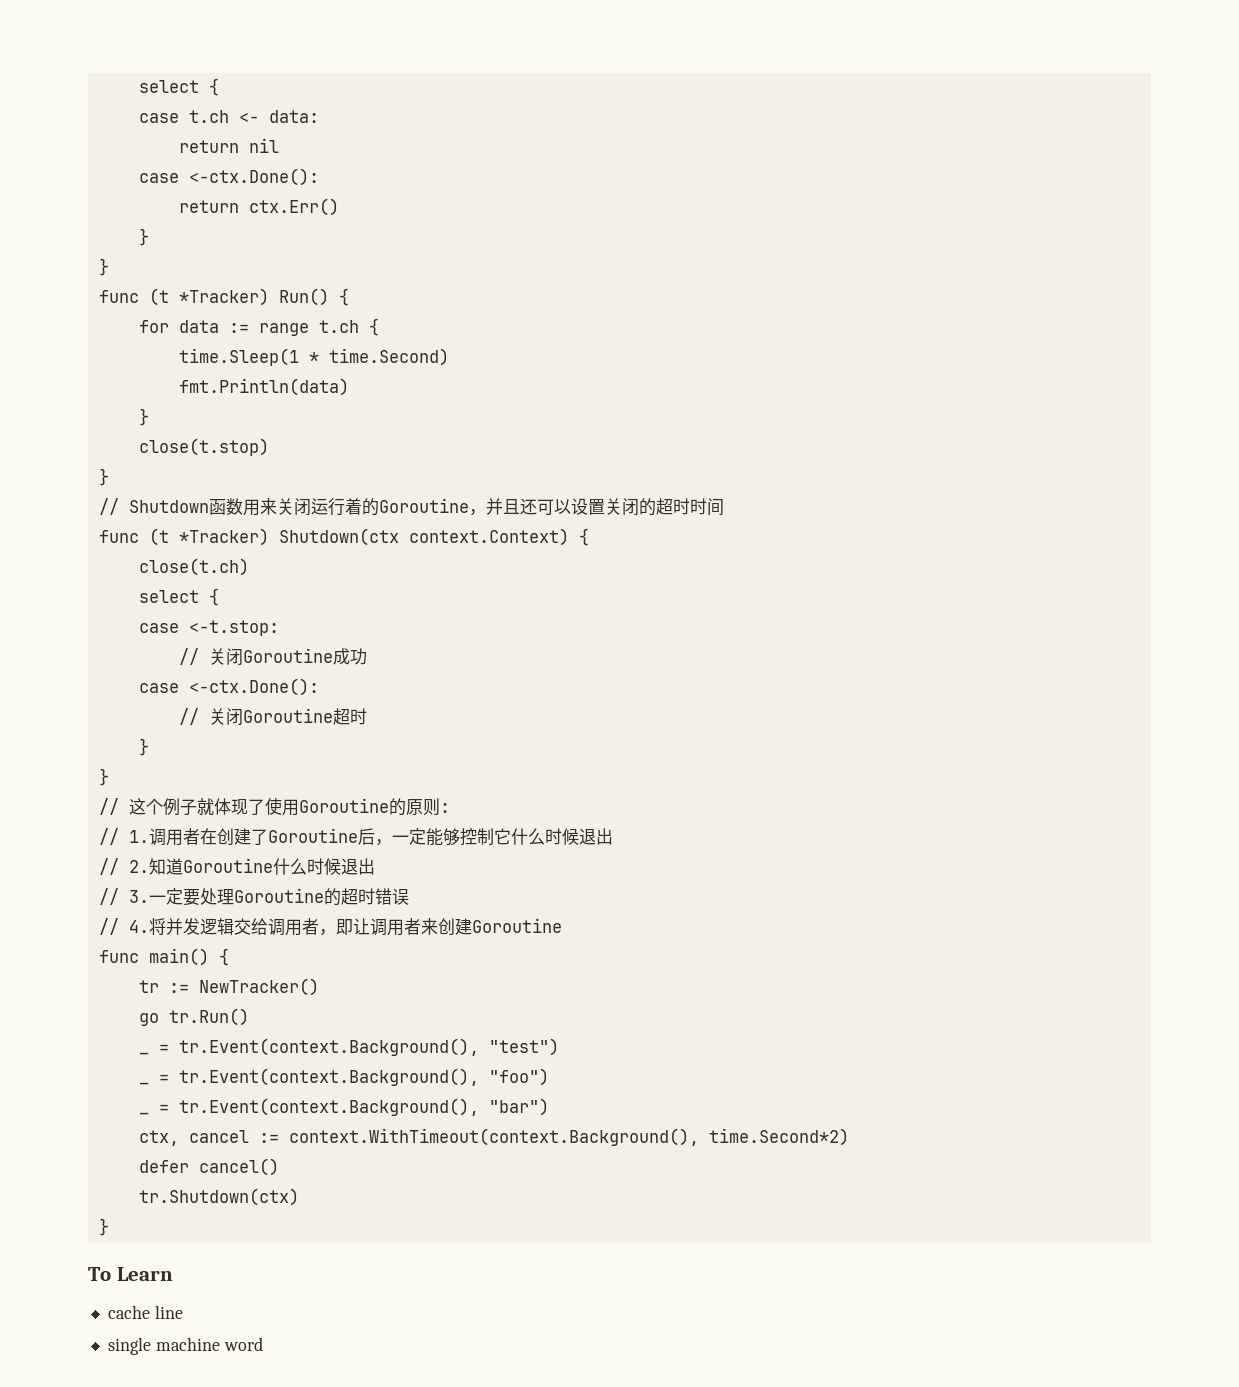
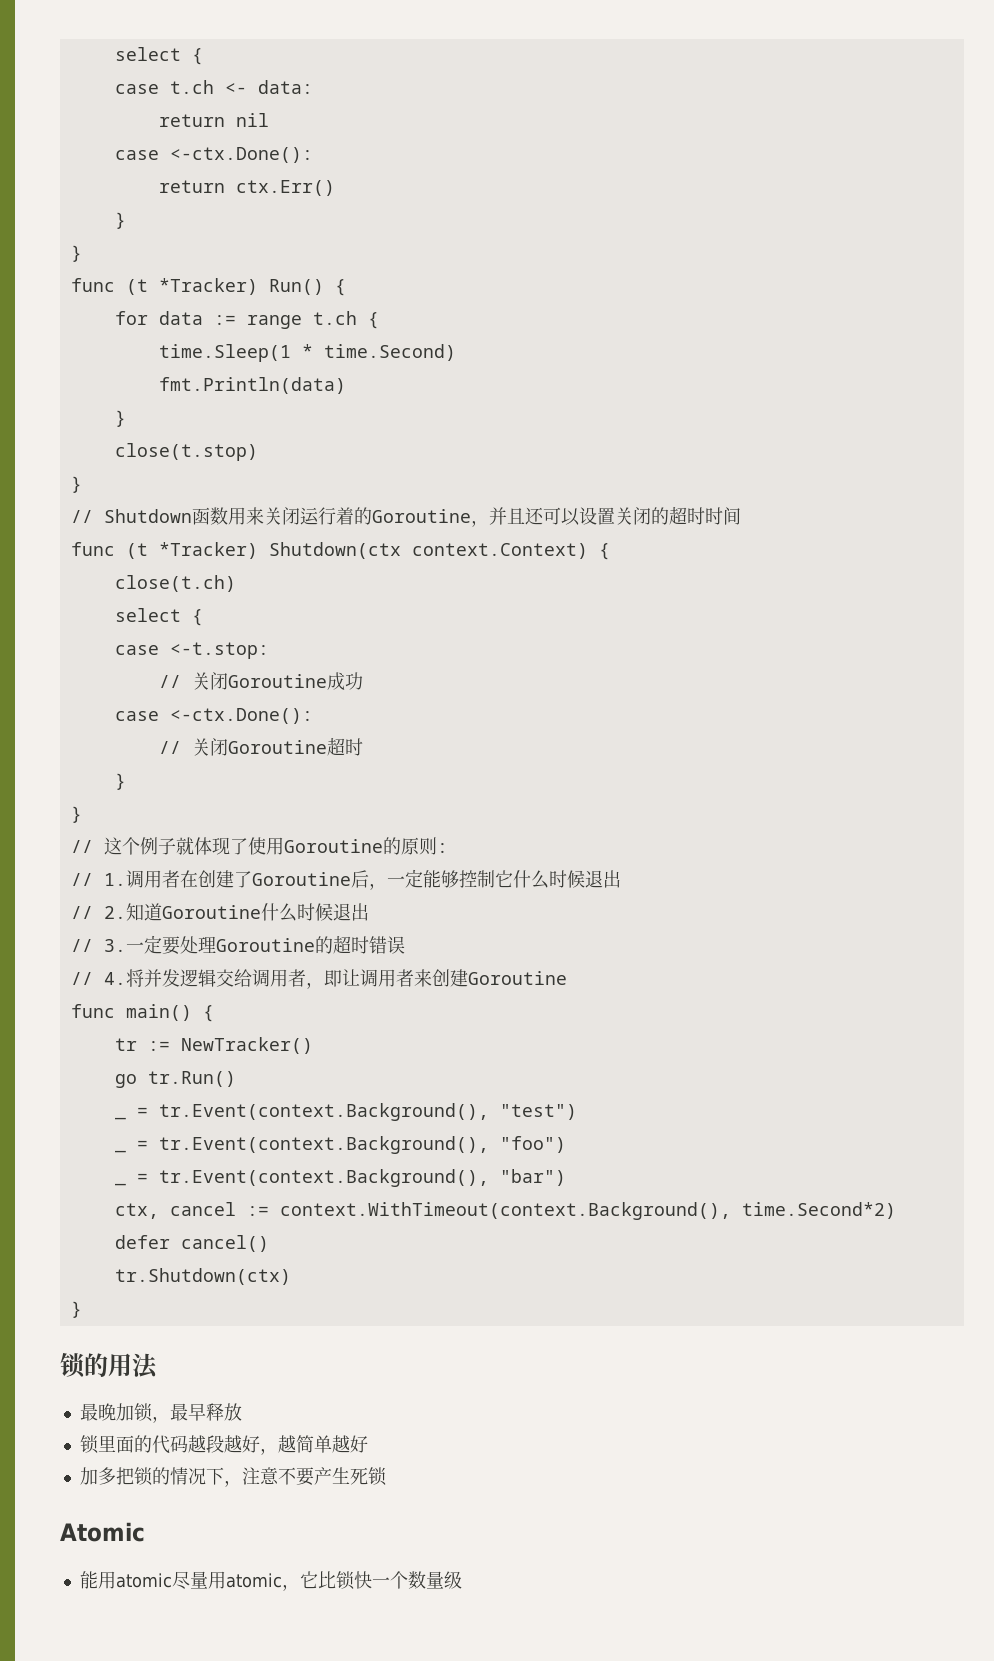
- To Learn
- cache line
- single machine word
+ 锁的用法
+ 最晚加锁，最早释放
+ 锁里面的代码越段越好，越简单越好
+ 加多把锁的情况下，注意不要产生死锁
+ Atomic
+ 能用atomic尽量用atomic，它比锁快一个数量级

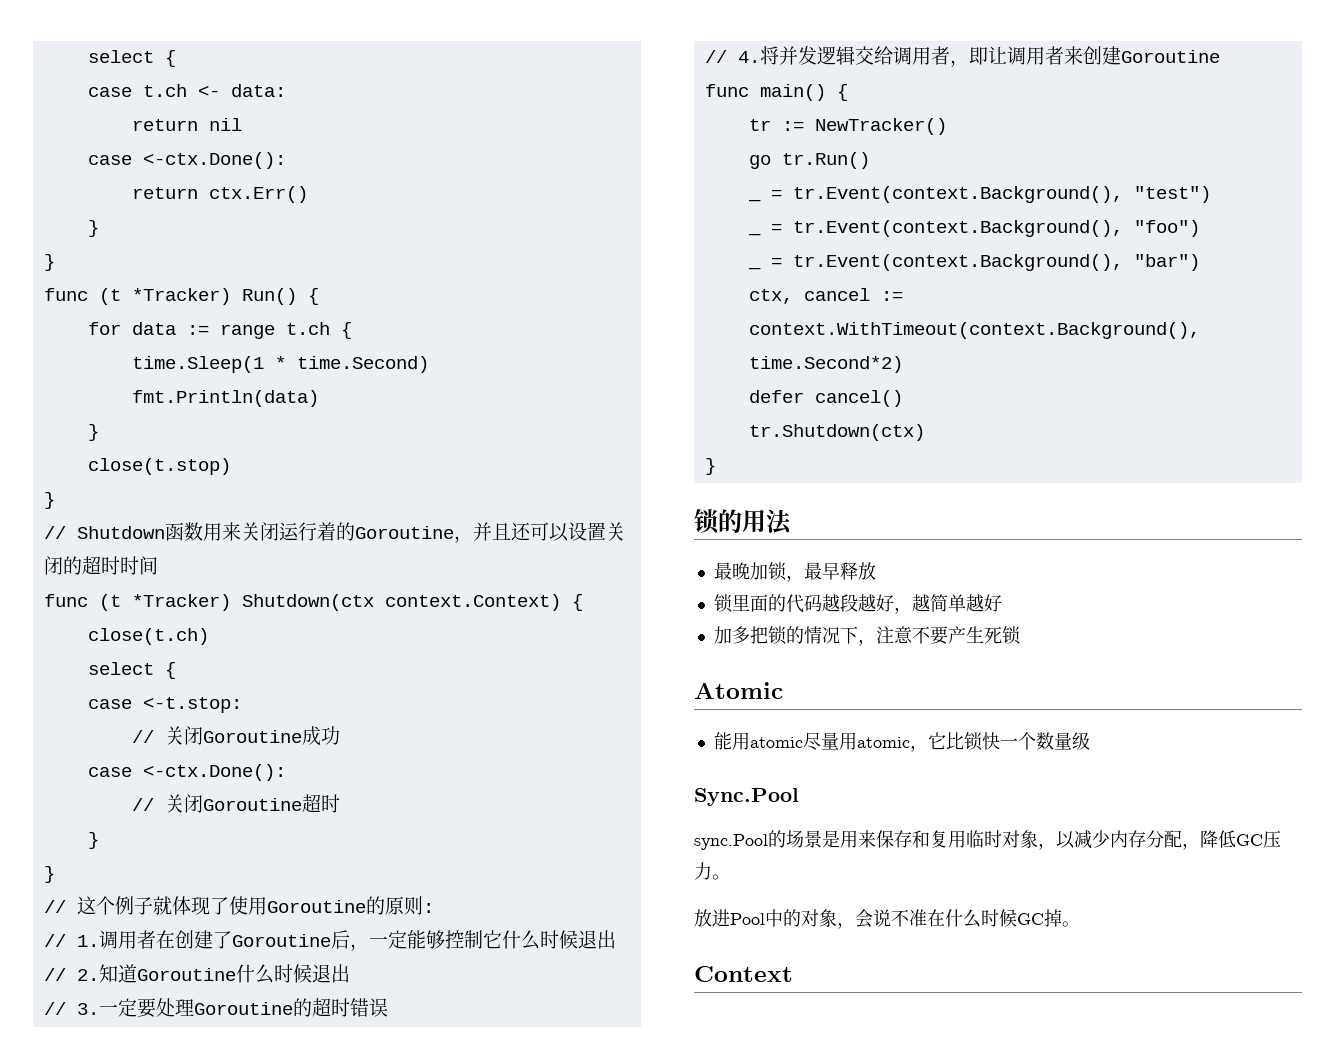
+ Sync.Pool
+ sync.Pool的场景是用来保存和复用临时对象，以减少内存分配，降低GC压力。
+ 放进Pool中的对象，会说不准在什么时候GC掉。
+ Context

